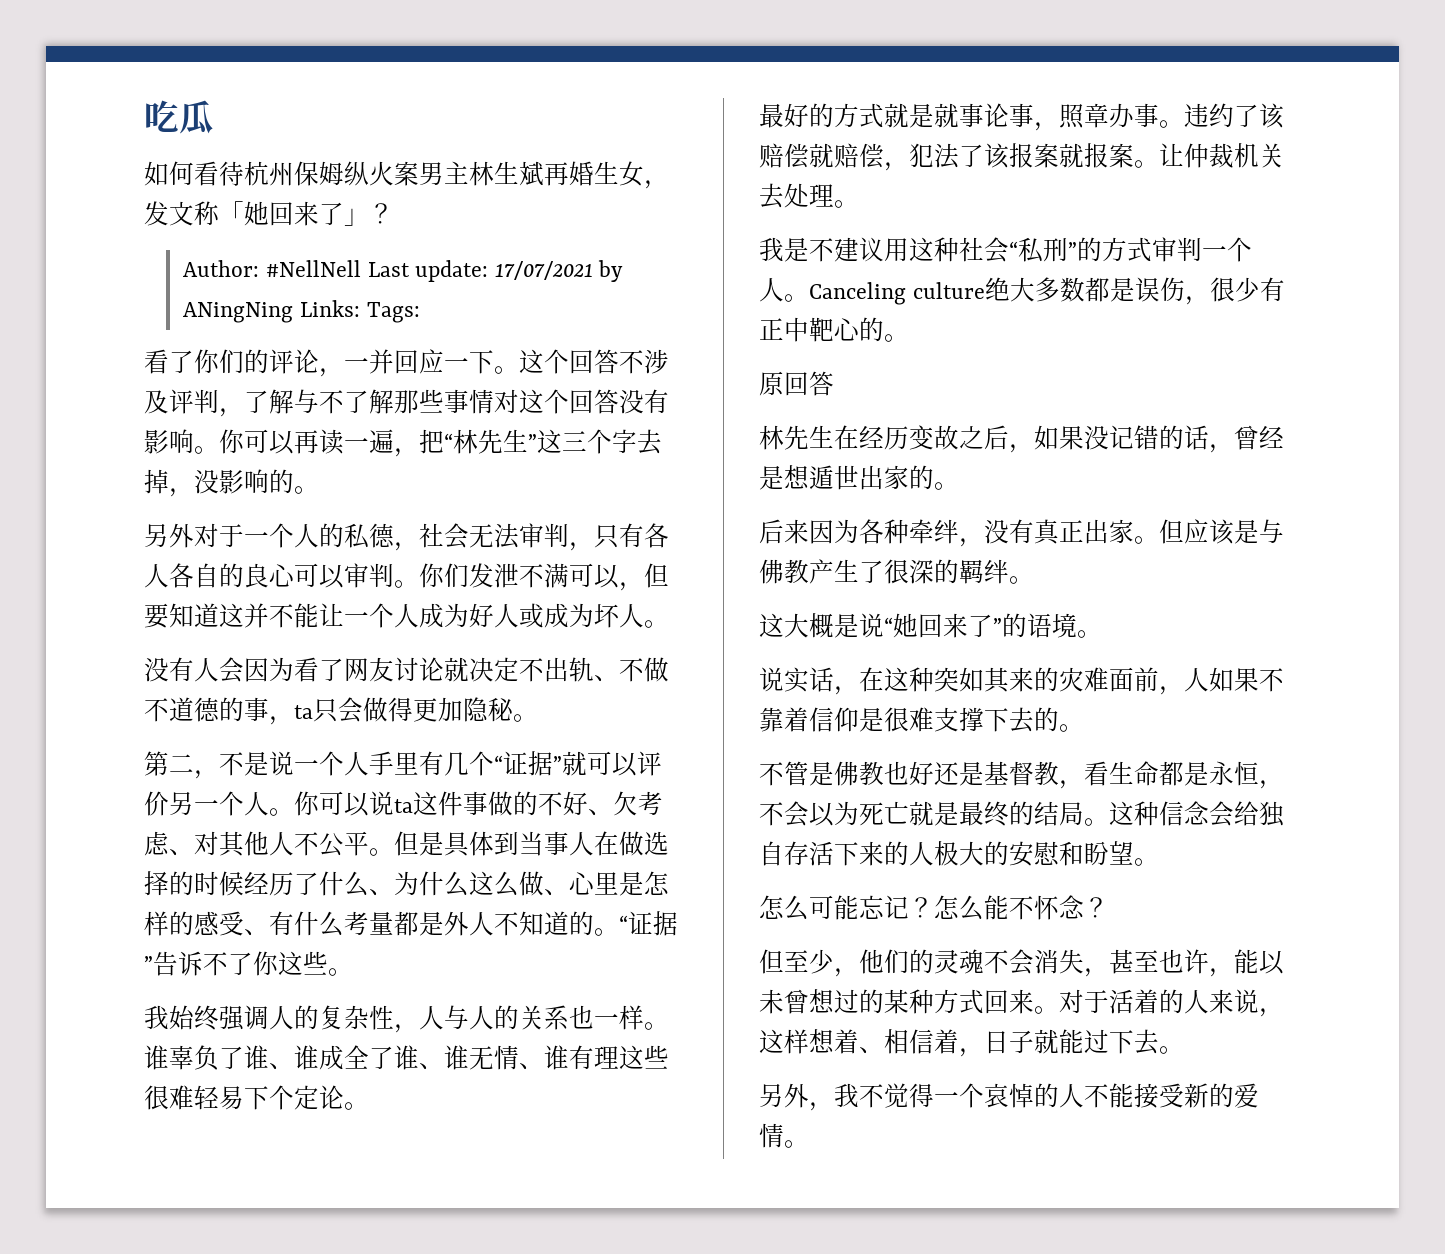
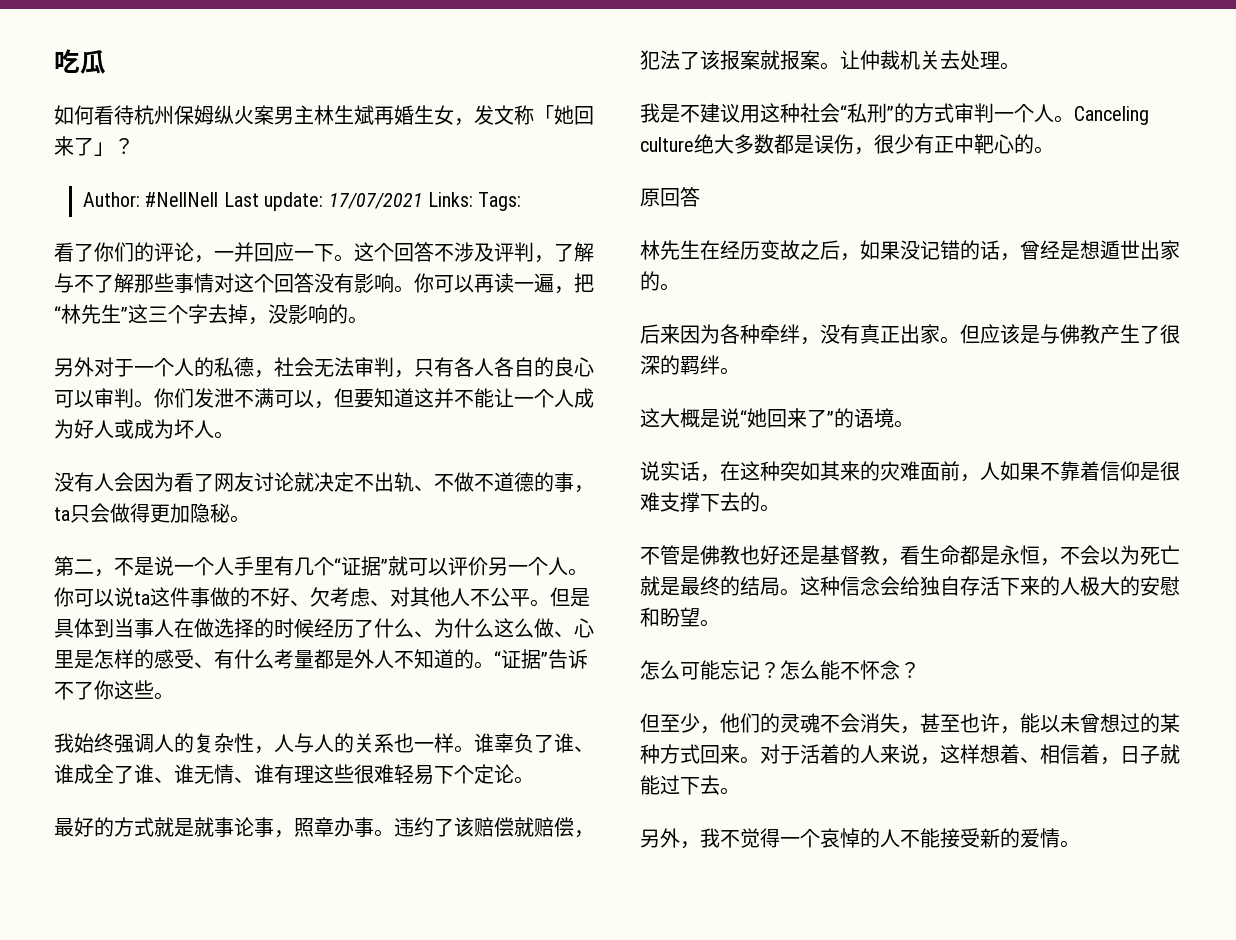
- Author: #NellNell Last update: 17/07/2021 by ANingNing Links: Tags:
+ Author: #NellNell Last update: 17/07/2021 Links: Tags:

